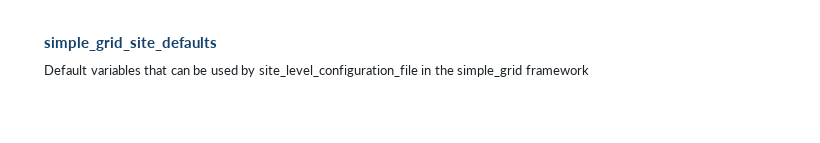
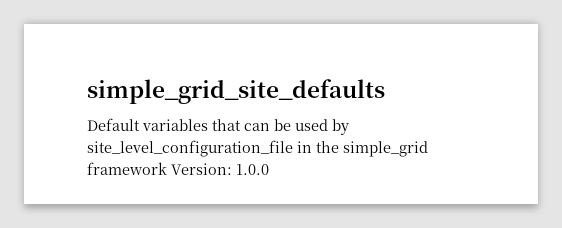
- Default variables that can be used by site_level_configuration_file in the simple_grid framework
+ Default variables that can be used by site_level_configuration_file in the simple_grid framework Version: 1.0.0

